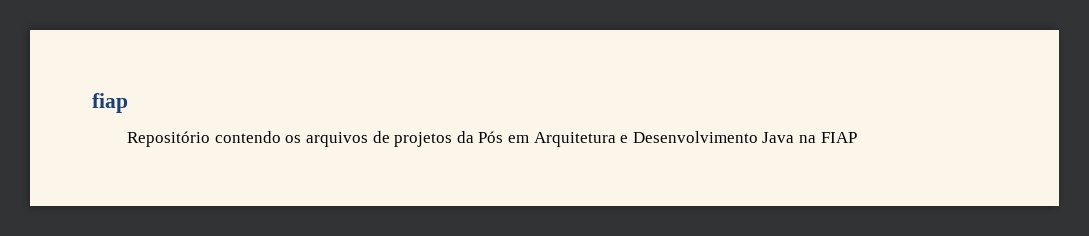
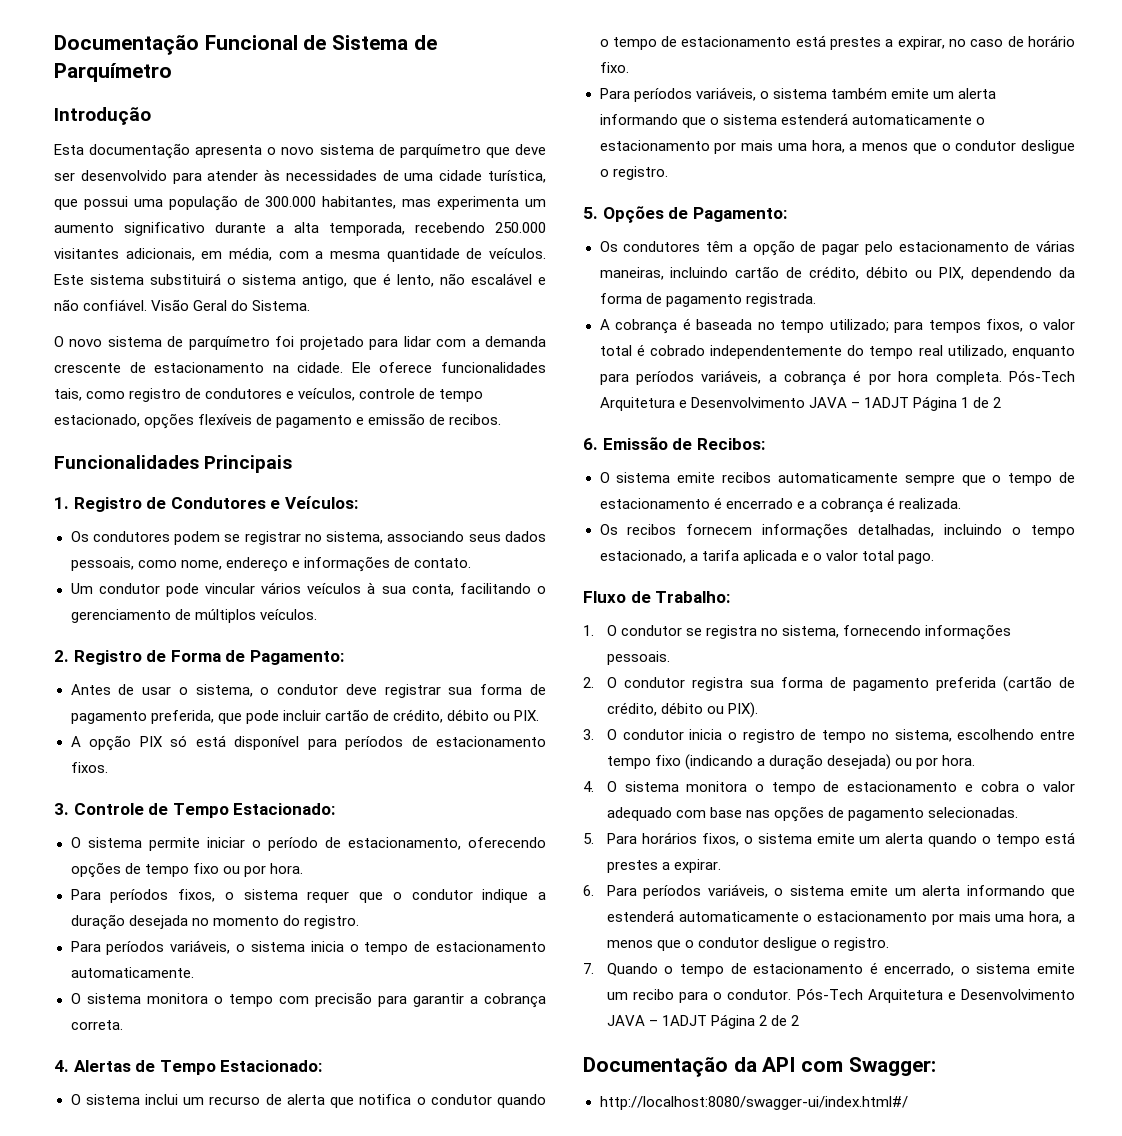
- fiap
- Repositório contendo os arquivos de projetos da Pós em Arquitetura e Desenvolvimento Java na FIAP
+ Documentação Funcional de Sistema de Parquímetro
+ Introdução
+ Esta documentação apresenta o novo sistema de parquímetro que deve ser desenvolvido para atender às necessidades de uma cidade turística, que possui uma população de 300.000 habitantes, mas experimenta um aumento significativo durante a alta temporada, recebendo 250.000 visitantes adicionais, em média, com a mesma quantidade de veículos. Este sistema substituirá o sistema antigo, que é lento, não escalável e não confiável. Visão Geral do Sistema.
+ O novo sistema de parquímetro foi projetado para lidar com a demanda crescente de estacionamento na cidade. Ele oferece funcionalidades tais, como registro de condutores e veículos, controle de tempo estacionado, opções flexíveis de pagamento e emissão de recibos.
+ Funcionalidades Principais
+ 1. Registro de Condutores e Veículos:
+ Os condutores podem se registrar no sistema, associando seus dados pessoais, como nome, endereço e informações de contato.
+ Um condutor pode vincular vários veículos à sua conta, facilitando o gerenciamento de múltiplos veículos.
+ 2. Registro de Forma de Pagamento:
+ Antes de usar o sistema, o condutor deve registrar sua forma de pagamento preferida, que pode incluir cartão de crédito, débito ou PIX.
+ A opção PIX só está disponível para períodos de estacionamento fixos.
+ 3. Controle de Tempo Estacionado:
+ O sistema permite iniciar o período de estacionamento, oferecendo opções de tempo fixo ou por hora.
+ Para períodos fixos, o sistema requer que o condutor indique a duração desejada no momento do registro.
+ Para períodos variáveis, o sistema inicia o tempo de estacionamento automaticamente.
+ O sistema monitora o tempo com precisão para garantir a cobrança correta.
+ 4. Alertas de Tempo Estacionado:
+ O sistema inclui um recurso de alerta que notifica o condutor quando o tempo de estacionamento está prestes a expirar, no caso de horário fixo.
+ Para períodos variáveis, o sistema também emite um alerta informando que o sistema estenderá automaticamente o estacionamento por mais uma hora, a menos que o condutor desligue o registro.
+ 5. Opções de Pagamento:
+ Os condutores têm a opção de pagar pelo estacionamento de várias maneiras, incluindo cartão de crédito, débito ou PIX, dependendo da forma de pagamento registrada.
+ A cobrança é baseada no tempo utilizado; para tempos fixos, o valor total é cobrado independentemente do tempo real utilizado, enquanto para períodos variáveis, a cobrança é por hora completa. Pós-Tech Arquitetura e Desenvolvimento JAVA – 1ADJT Página 1 de 2
+ 6. Emissão de Recibos:
+ O sistema emite recibos automaticamente sempre que o tempo de estacionamento é encerrado e a cobrança é realizada.
+ Os recibos fornecem informações detalhadas, incluindo o tempo estacionado, a tarifa aplicada e o valor total pago.
+ Fluxo de Trabalho:
+ 1. O condutor se registra no sistema, fornecendo informações pessoais.
+ 2. O condutor registra sua forma de pagamento preferida (cartão de crédito, débito ou PIX).
+ 3. O condutor inicia o registro de tempo no sistema, escolhendo entre tempo fixo (indicando a duração desejada) ou por hora.
+ 4. O sistema monitora o tempo de estacionamento e cobra o valor adequado com base nas opções de pagamento selecionadas.
+ 5. Para horários fixos, o sistema emite um alerta quando o tempo está prestes a expirar.
+ 6. Para períodos variáveis, o sistema emite um alerta informando que estenderá automaticamente o estacionamento por mais uma hora, a menos que o condutor desligue o registro.
+ 7. Quando o tempo de estacionamento é encerrado, o sistema emite um recibo para o condutor. Pós-Tech Arquitetura e Desenvolvimento JAVA – 1ADJT Página 2 de 2
+ Documentação da API com Swagger:
+ http://localhost:8080/swagger-ui/index.html#/

